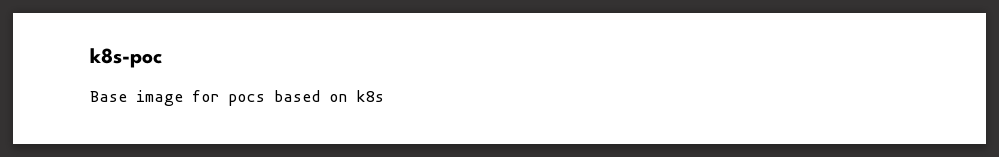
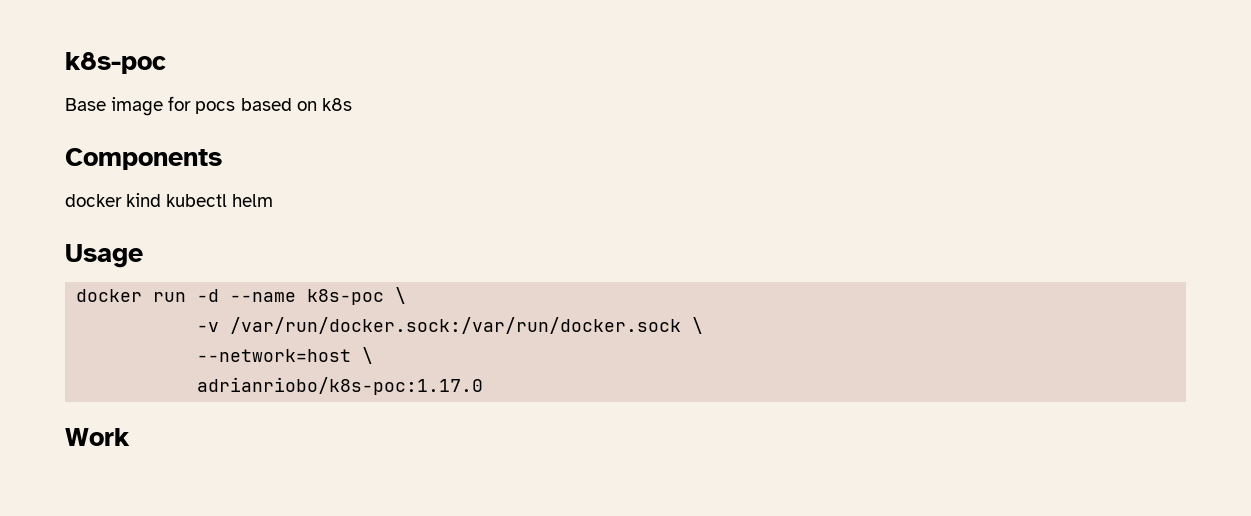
+ Components
+ docker kind kubectl helm
+ Usage
+ docker run -d --name k8s-poc \
+ -v /var/run/docker.sock:/var/run/docker.sock \
+ --network=host \
+ adrianriobo/k8s-poc:1.17.0
+ Work

